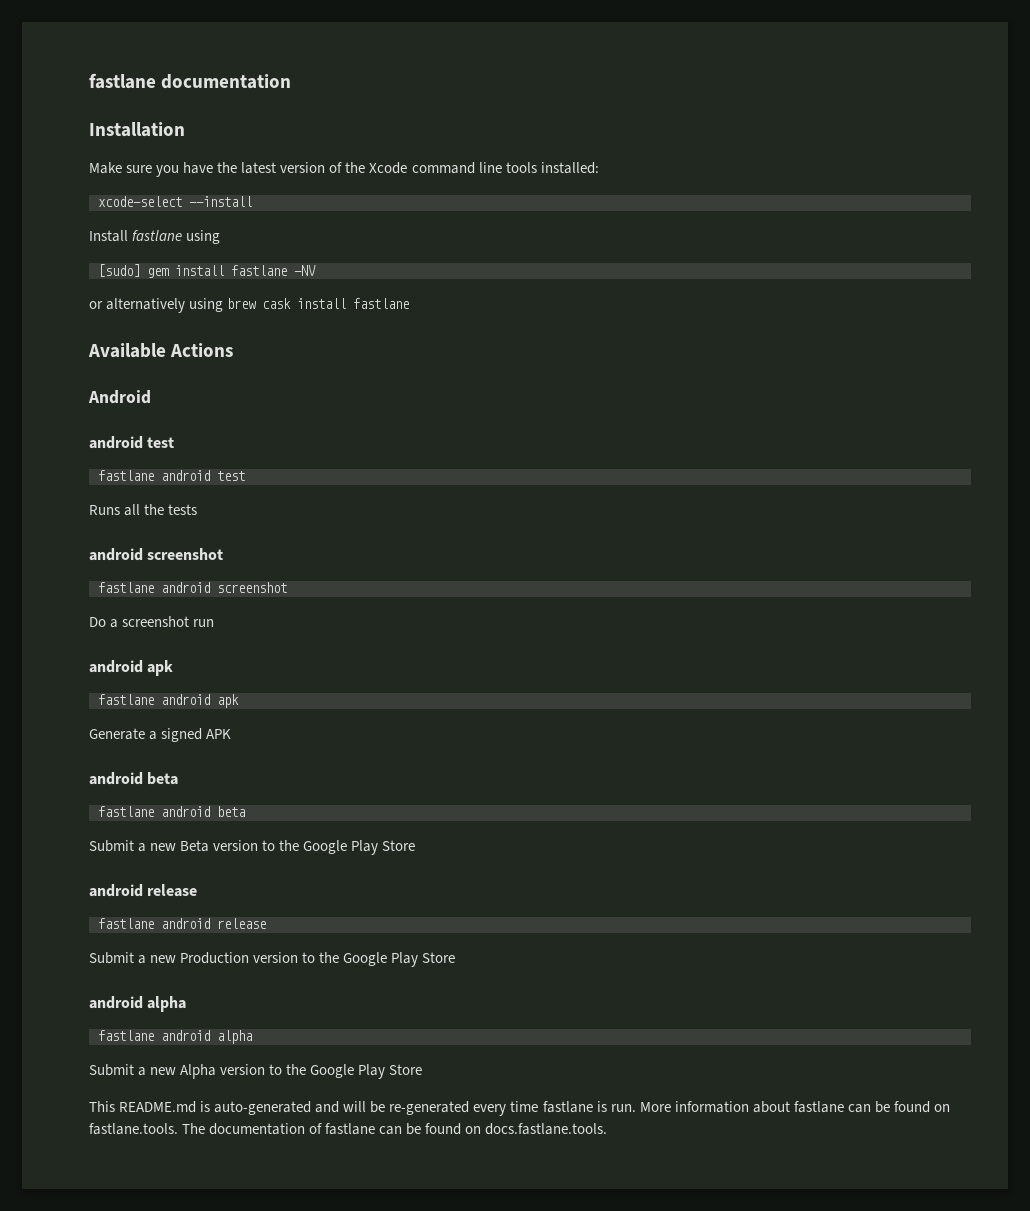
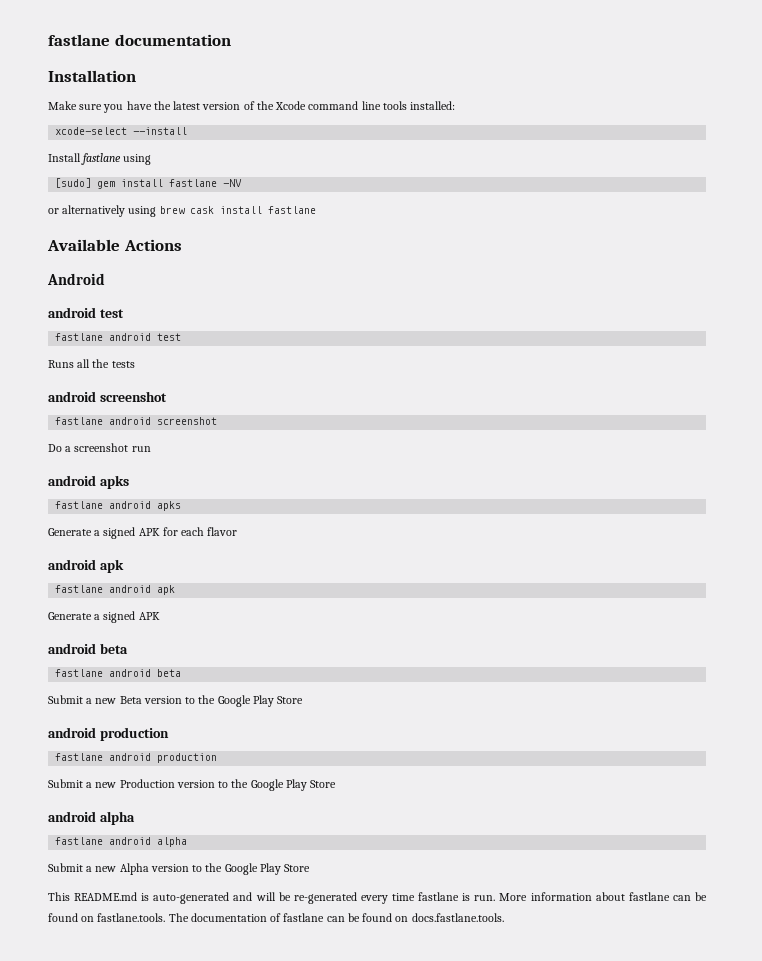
  Do a screenshot run
+ android apks
+ fastlane android apks
+ Generate a signed APK for each flavor
  Submit a new Beta version to the Google Play Store
- android release
- fastlane android release
+ android production
+ fastlane android production

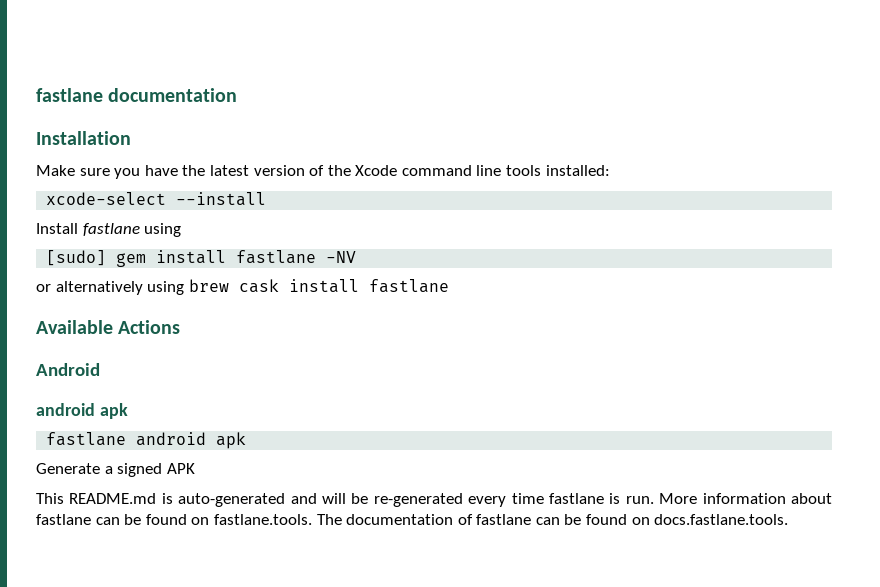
  Android
- android test
- fastlane android test
- Runs all the tests
- android screenshot
- fastlane android screenshot
- Do a screenshot run
- android apks
- fastlane android apks
- Generate a signed APK for each flavor
  fastlane android apk
  Generate a signed APK
- android beta
- fastlane android beta
- Submit a new Beta version to the Google Play Store
- android production
- fastlane android production
- Submit a new Production version to the Google Play Store
- android alpha
- fastlane android alpha
- Submit a new Alpha version to the Google Play Store

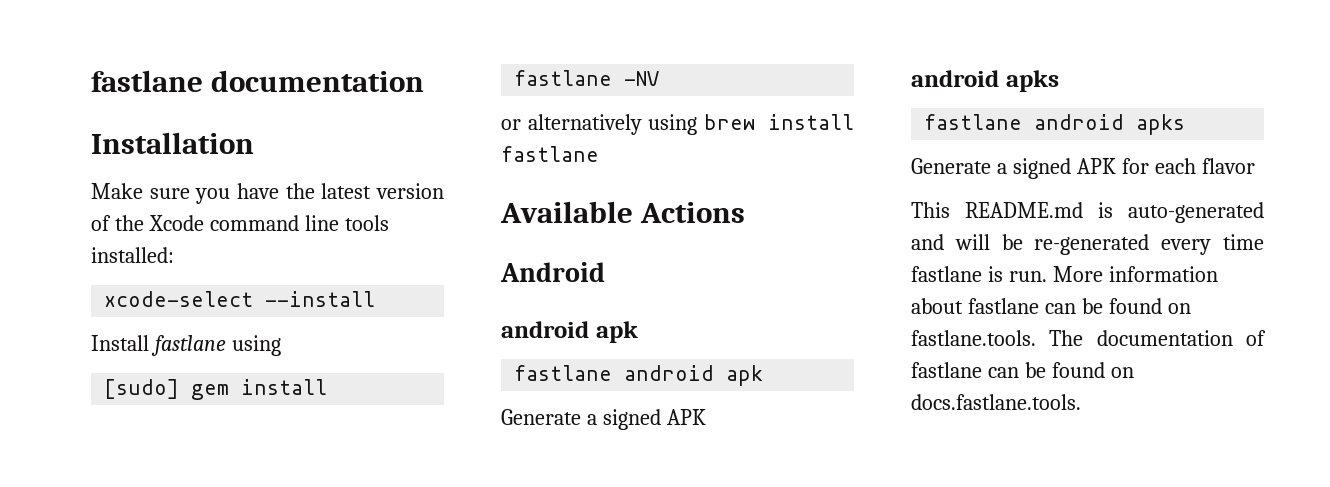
- or alternatively using brew cask install fastlane
+ or alternatively using brew install fastlane
  fastlane android apk
  Generate a signed APK
+ android apks
+ fastlane android apks
+ Generate a signed APK for each flavor

